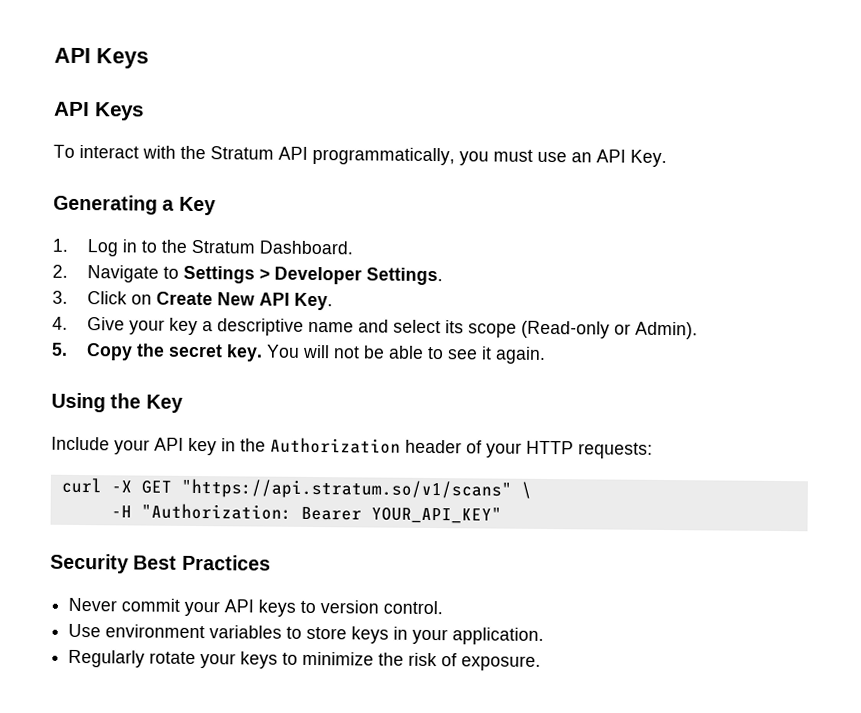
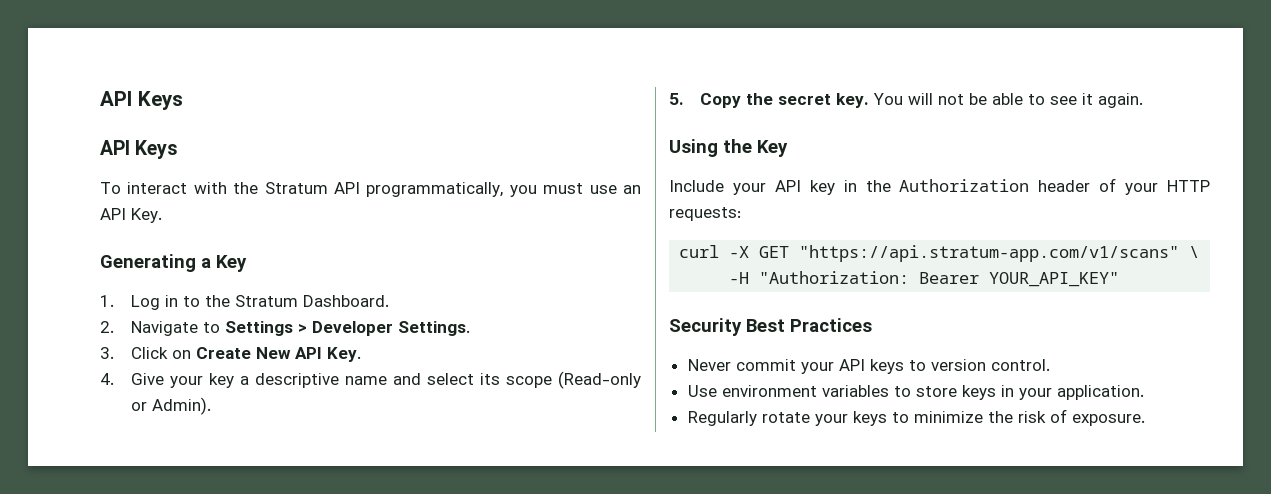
- curl -X GET "https://api.stratum.so/v1/scans" \
+ curl -X GET "https://api.stratum-app.com/v1/scans" \

